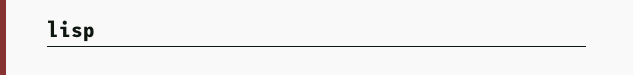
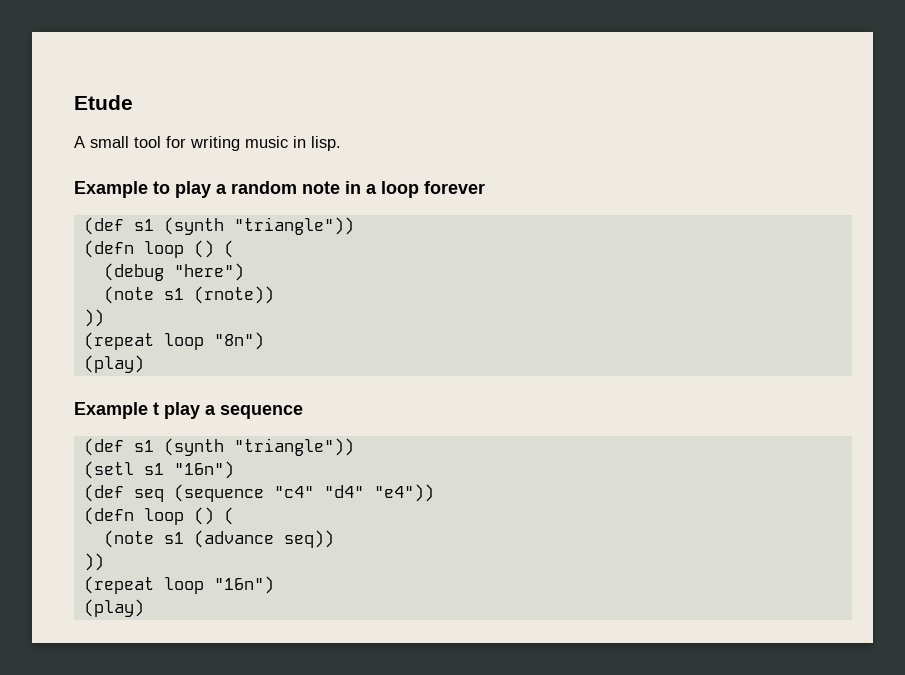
- lisp
+ Etude
+ A small tool for writing music in lisp.
+ Example to play a random note in a loop forever
+ (def s1 (synth "triangle"))
+ (defn loop () (
+ (debug "here")
+ (note s1 (rnote))
+ ))
+ (repeat loop "8n")
+ (play)
+ Example t play a sequence
+ (def s1 (synth "triangle"))
+ (setl s1 "16n")
+ (def seq (sequence "c4" "d4" "e4"))
+ (defn loop () (
+ (note s1 (advance seq))
+ ))
+ (repeat loop "16n")
+ (play)

